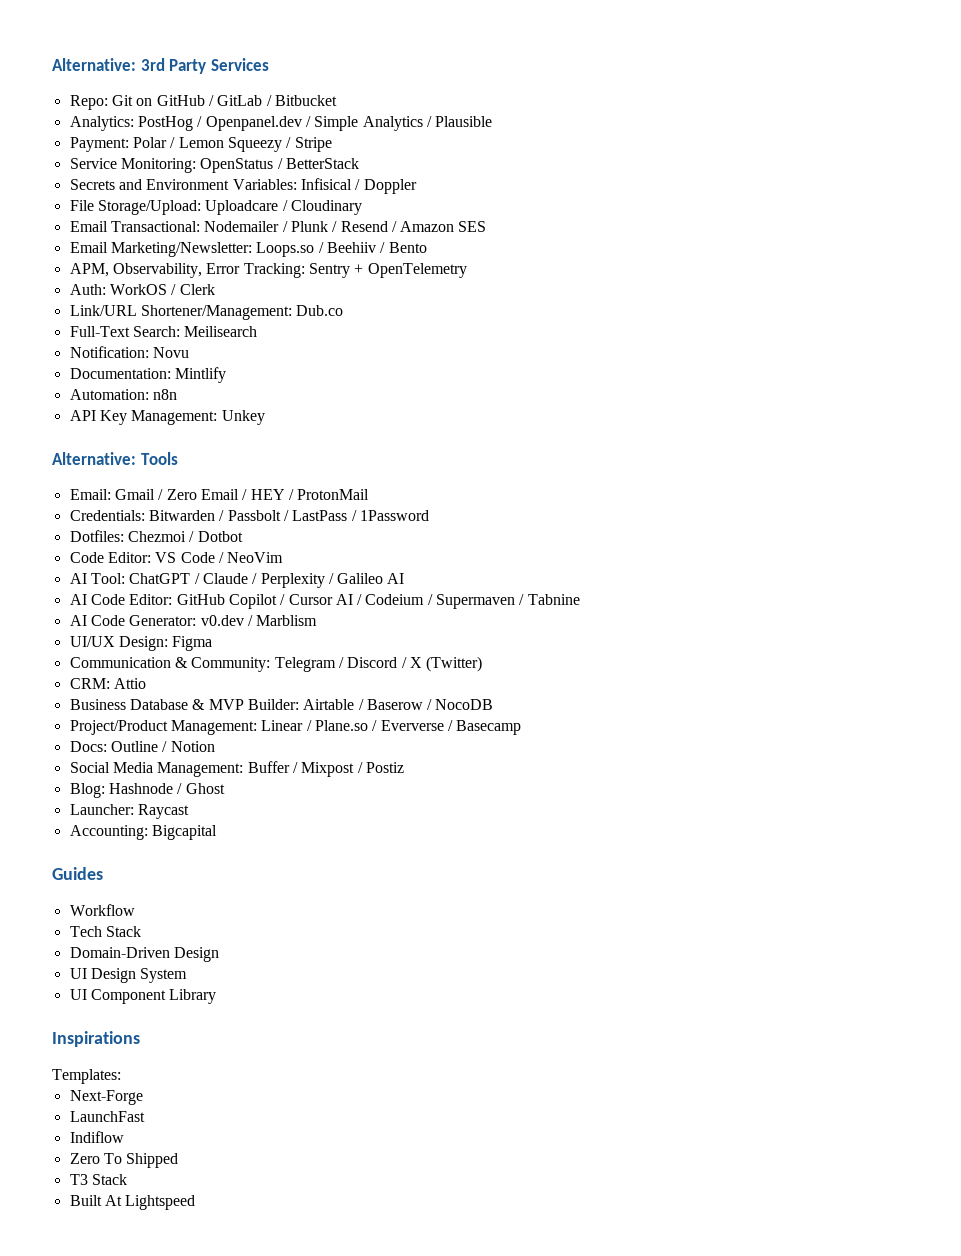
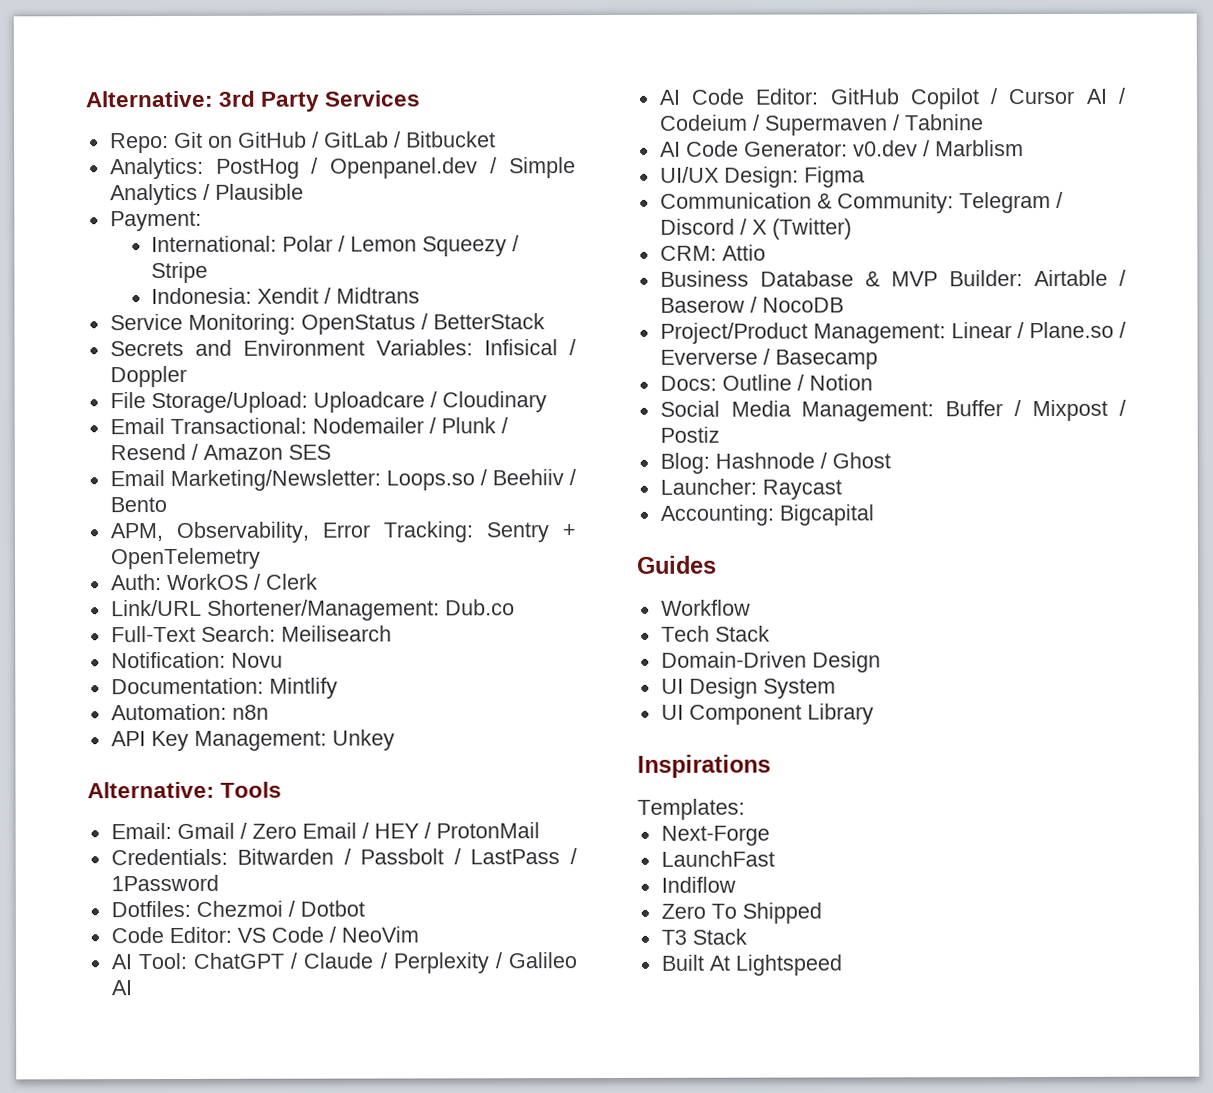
- Payment: Polar / Lemon Squeezy / Stripe
+ Payment:
+ International: Polar / Lemon Squeezy / Stripe
+ Indonesia: Xendit / Midtrans

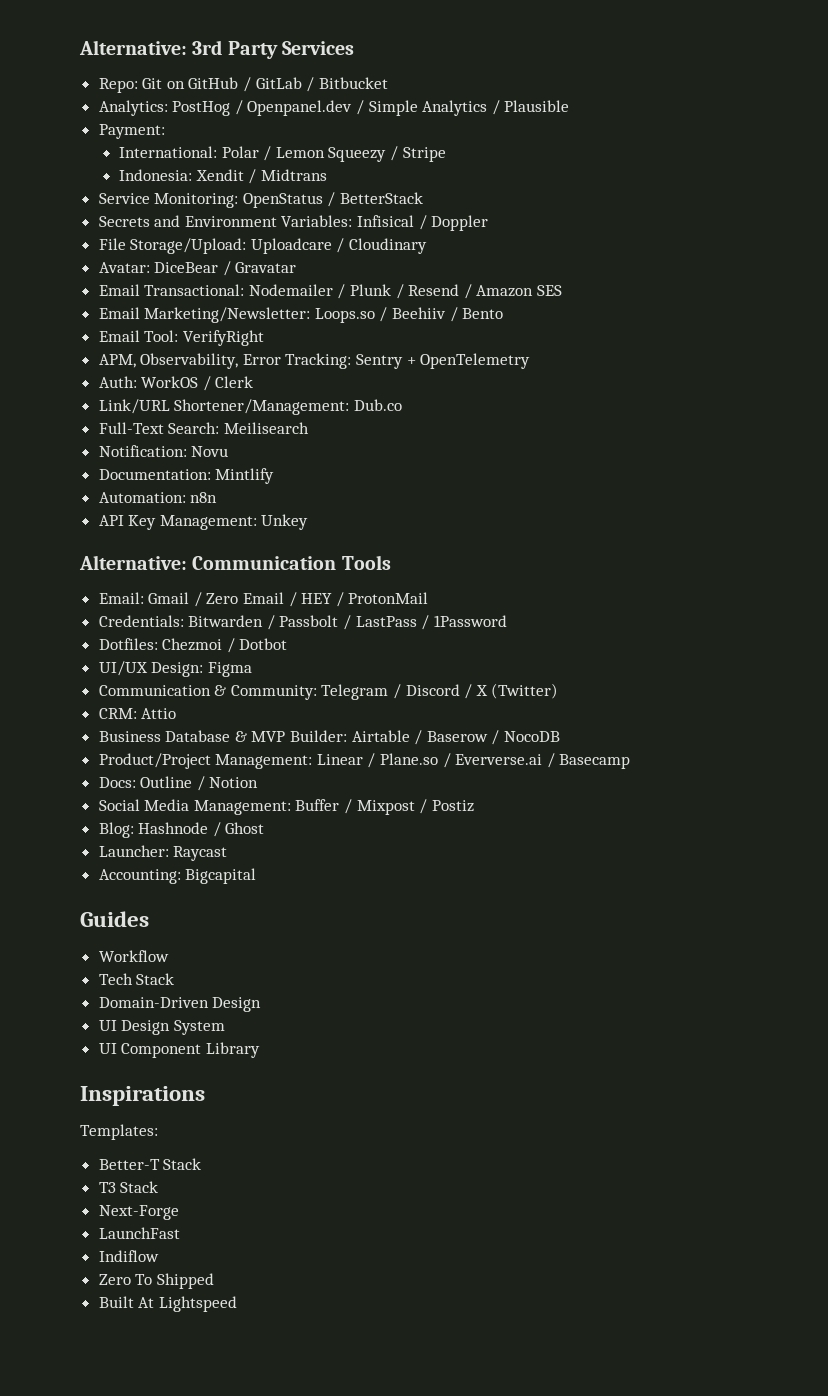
+ Avatar: DiceBear / Gravatar
+ Email Tool: VerifyRight
- Alternative: Tools
+ Alternative: Communication Tools
- Code Editor: VS Code / NeoVim
- AI Tool: ChatGPT / Claude / Perplexity / Galileo AI
- AI Code Editor: GitHub Copilot / Cursor AI / Codeium / Supermaven / Tabnine
- AI Code Generator: v0.dev / Marblism
- Project/Product Management: Linear / Plane.so / Eververse / Basecamp
+ Product/Project Management: Linear / Plane.so / Eververse.ai / Basecamp
+ Better-T Stack
+ T3 Stack
- T3 Stack

